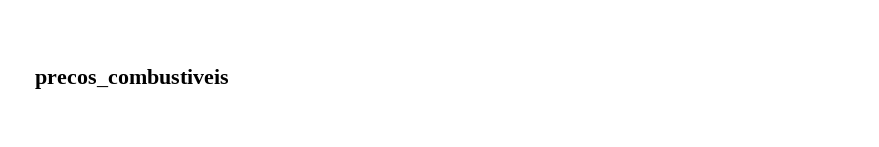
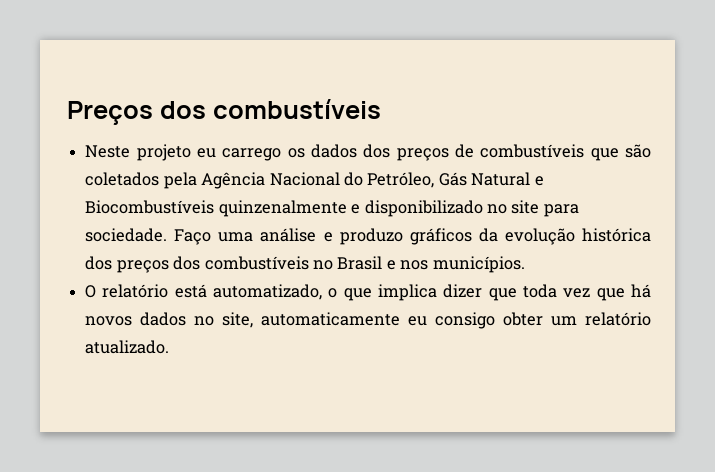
- precos_combustiveis
+ Preços dos combustíveis
+ Neste projeto eu carrego os dados dos preços de combustíveis que são coletados pela Agência Nacional do Petróleo, Gás Natural e Biocombustíveis quinzenalmente e disponibilizado no site para sociedade. Faço uma análise e produzo gráficos da evolução histórica dos preços dos combustíveis no Brasil e nos municípios.
+ O relatório está automatizado, o que implica dizer que toda vez que há novos dados no site, automaticamente eu consigo obter um relatório atualizado.

